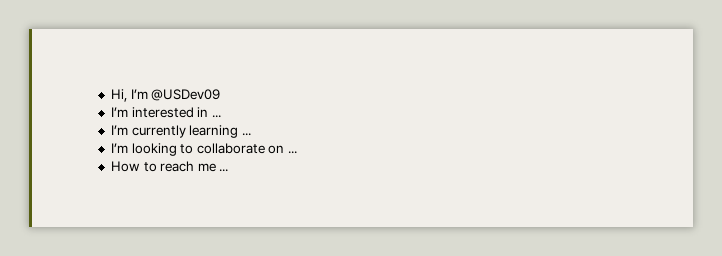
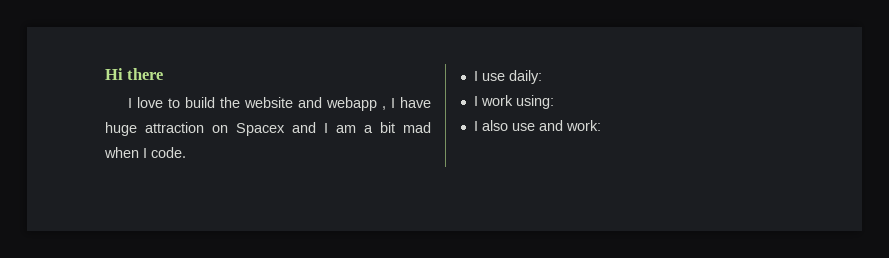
- Hi, I’m @USDev09
- I’m interested in ...
- I’m currently learning ...
- I’m looking to collaborate on ...
- How to reach me ...
+ Hi there
+ I love to build the website and webapp , I have huge attraction on Spacex and I am a bit mad when I code.
+ I use daily:
+ I work using:
+ I also use and work:

